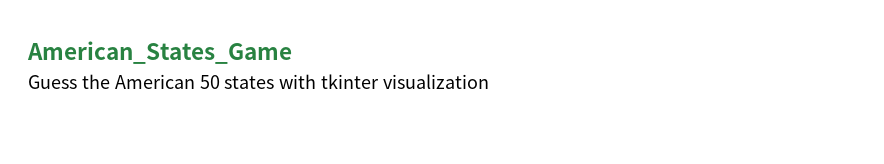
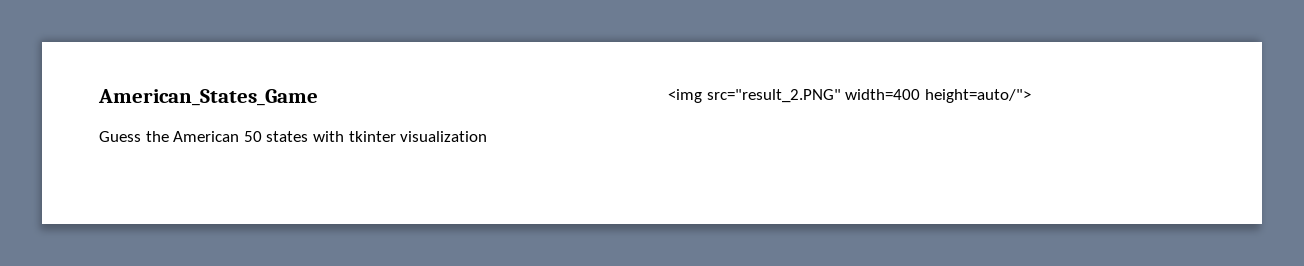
+ <img src="result_2.PNG" width=400 height=auto/">

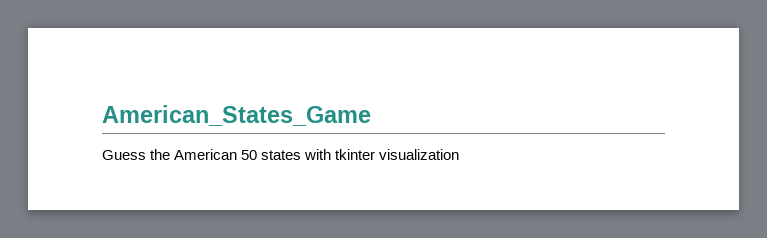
- <img src="result_2.PNG" width=400 height=auto/">

